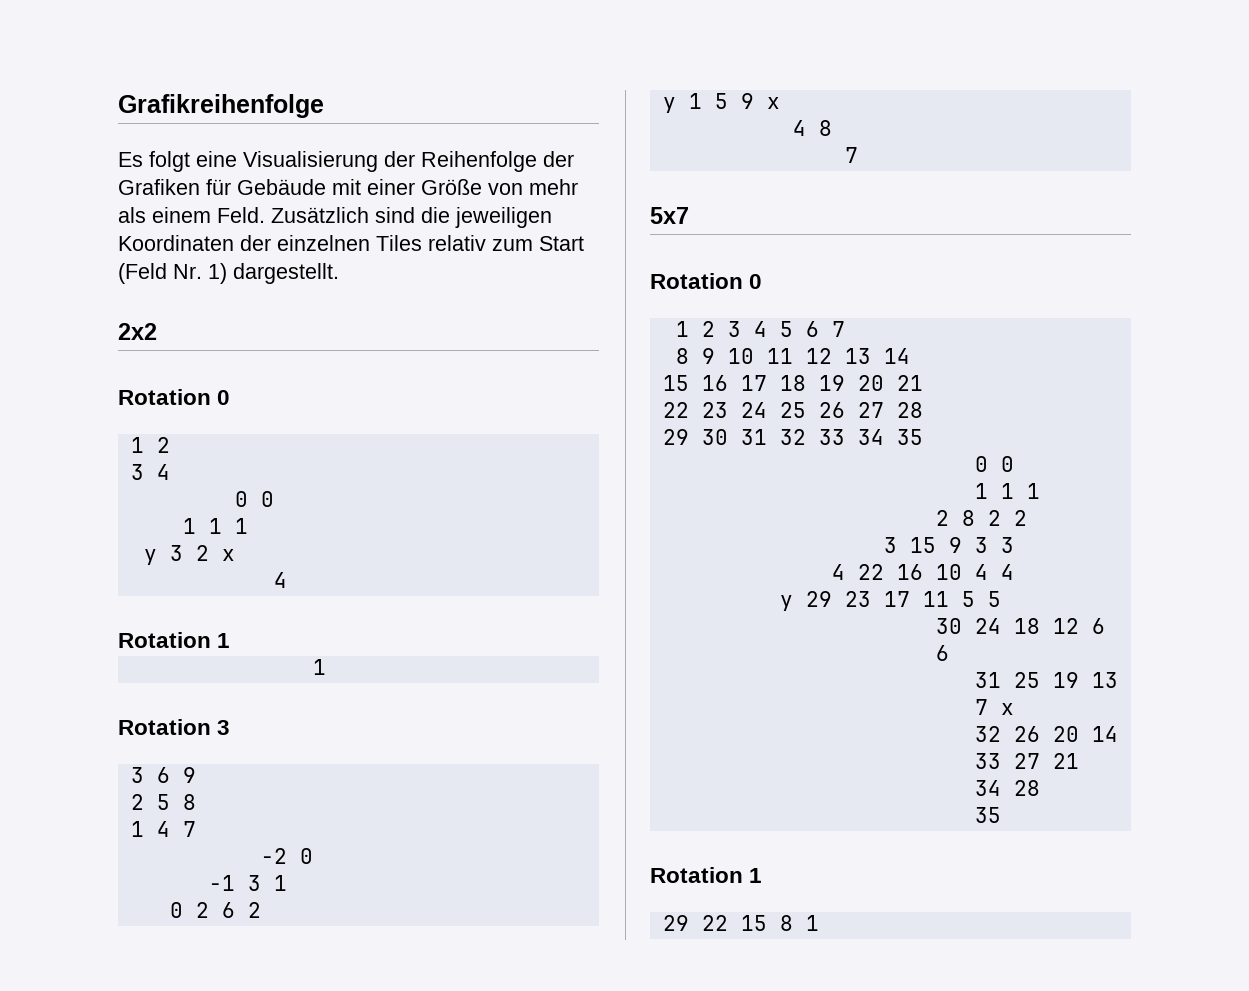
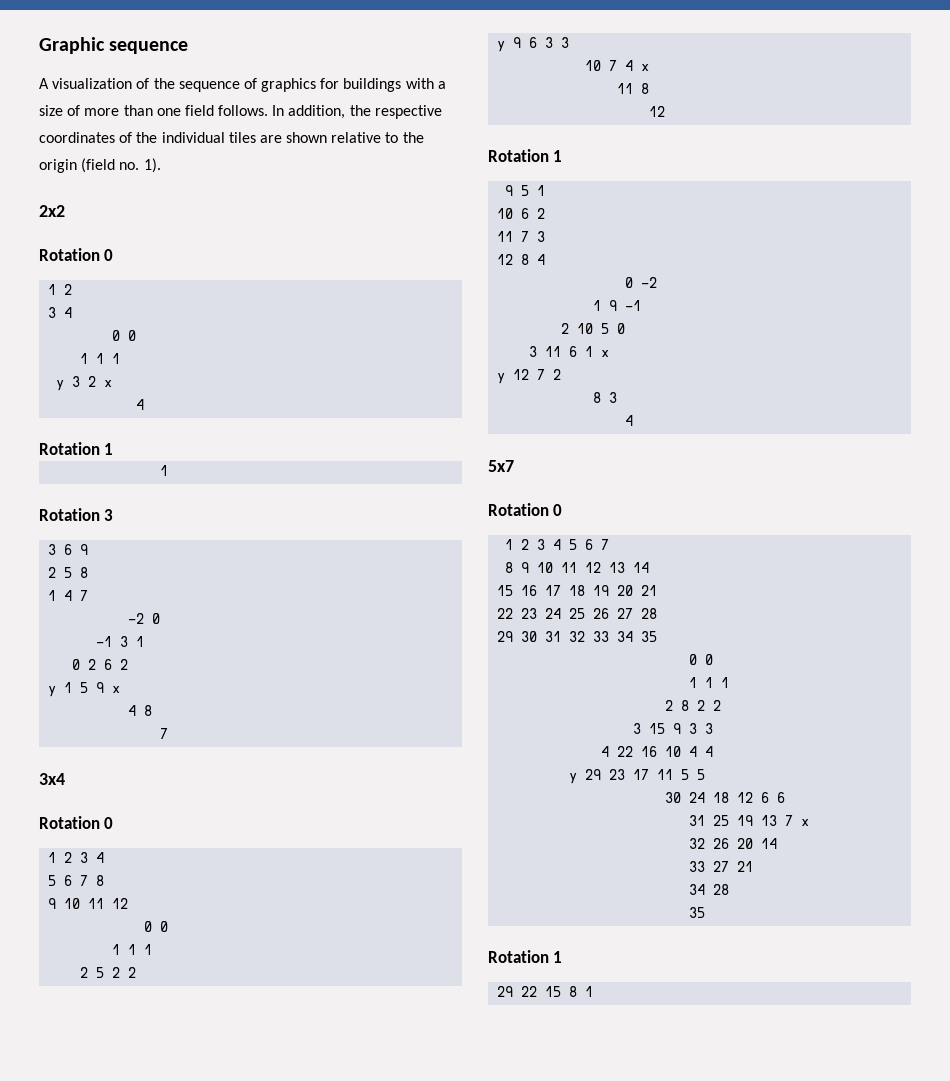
- Grafikreihenfolge
- Es folgt eine Visualisierung der Reihenfolge der Grafiken für Gebäude mit einer Größe von mehr als einem Feld. Zusätzlich sind die jeweiligen Koordinaten der einzelnen Tiles relativ zum Start (Feld Nr. 1) dargestellt.
+ Graphic sequence
+ A visualization of the sequence of graphics for buildings with a size of more than one field follows. In addition, the respective coordinates of the individual tiles are shown relative to the origin (field no. 1).
+ 3x4
+ Rotation 0
+ 1 2 3 4
+ 5 6 7 8
+ 9 10 11 12
+ 0 0
+ 1 1 1
+ 2 5 2 2
+ y 9 6 3 3
+ 10 7 4 x
+ 11 8
+ 12
+ Rotation 1
+ 9 5 1
+ 10 6 2
+ 11 7 3
+ 12 8 4
+ 0 -2
+ 1 9 -1
+ 2 10 5 0
+ 3 11 6 1 x
+ y 12 7 2
+ 8 3
+ 4

